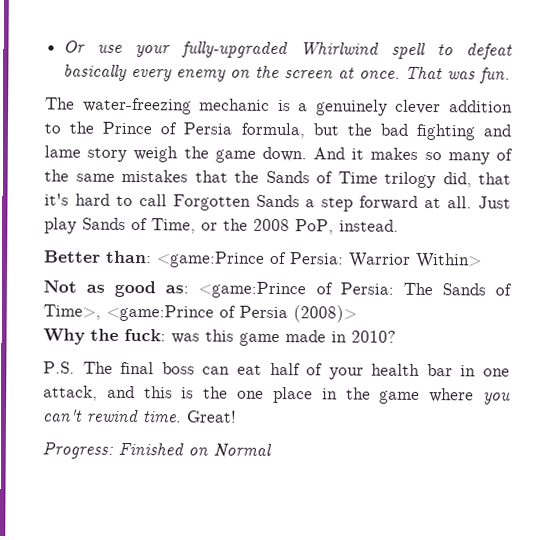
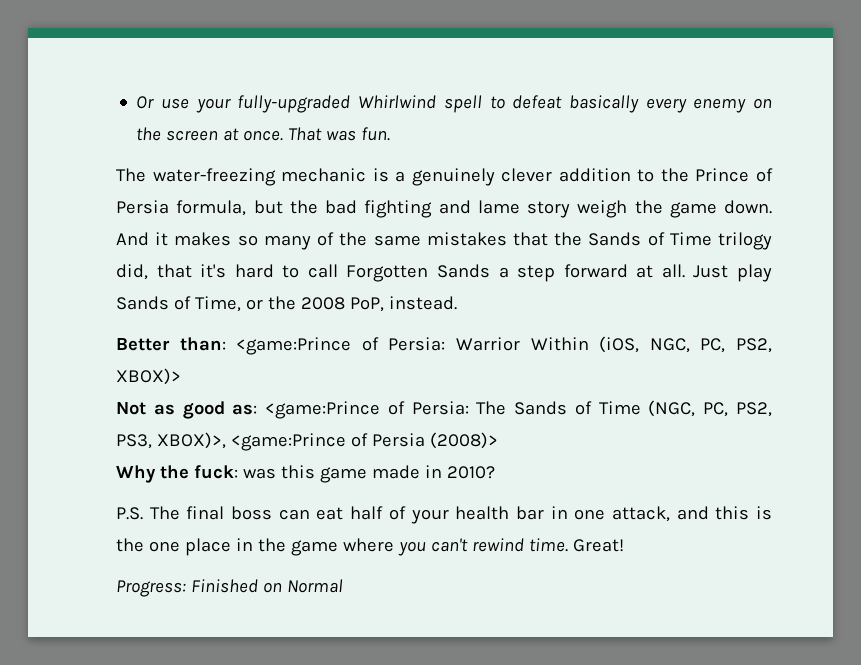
- Better than: <game:Prince of Persia: Warrior Within>
+ Better than: <game:Prince of Persia: Warrior Within (iOS, NGC, PC, PS2, XBOX)>
- Not as good as: <game:Prince of Persia: The Sands of Time>, <game:Prince of Persia (2008)>
+ Not as good as: <game:Prince of Persia: The Sands of Time (NGC, PC, PS2, PS3, XBOX)>, <game:Prince of Persia (2008)>

